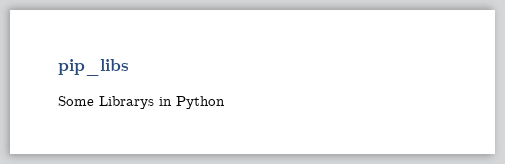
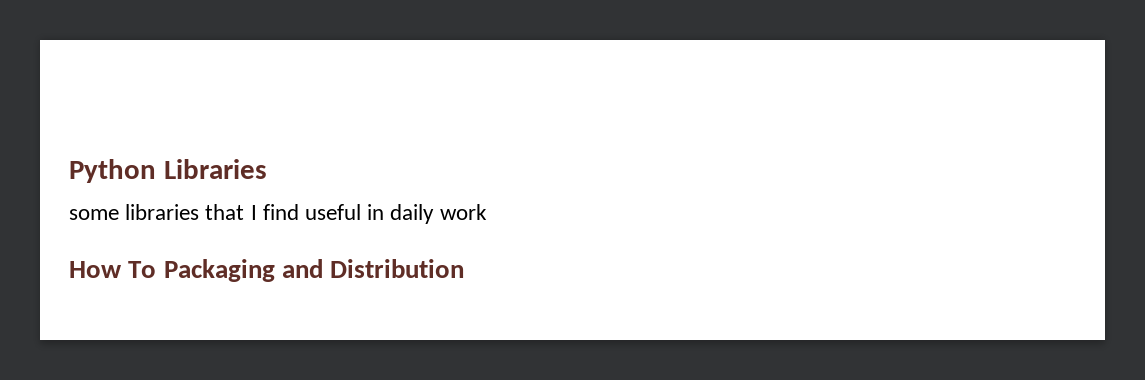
- pip_libs
- Some Librarys in Python
+ Python Libraries
+ some libraries that I find useful in daily work
+ How To Packaging and Distribution

